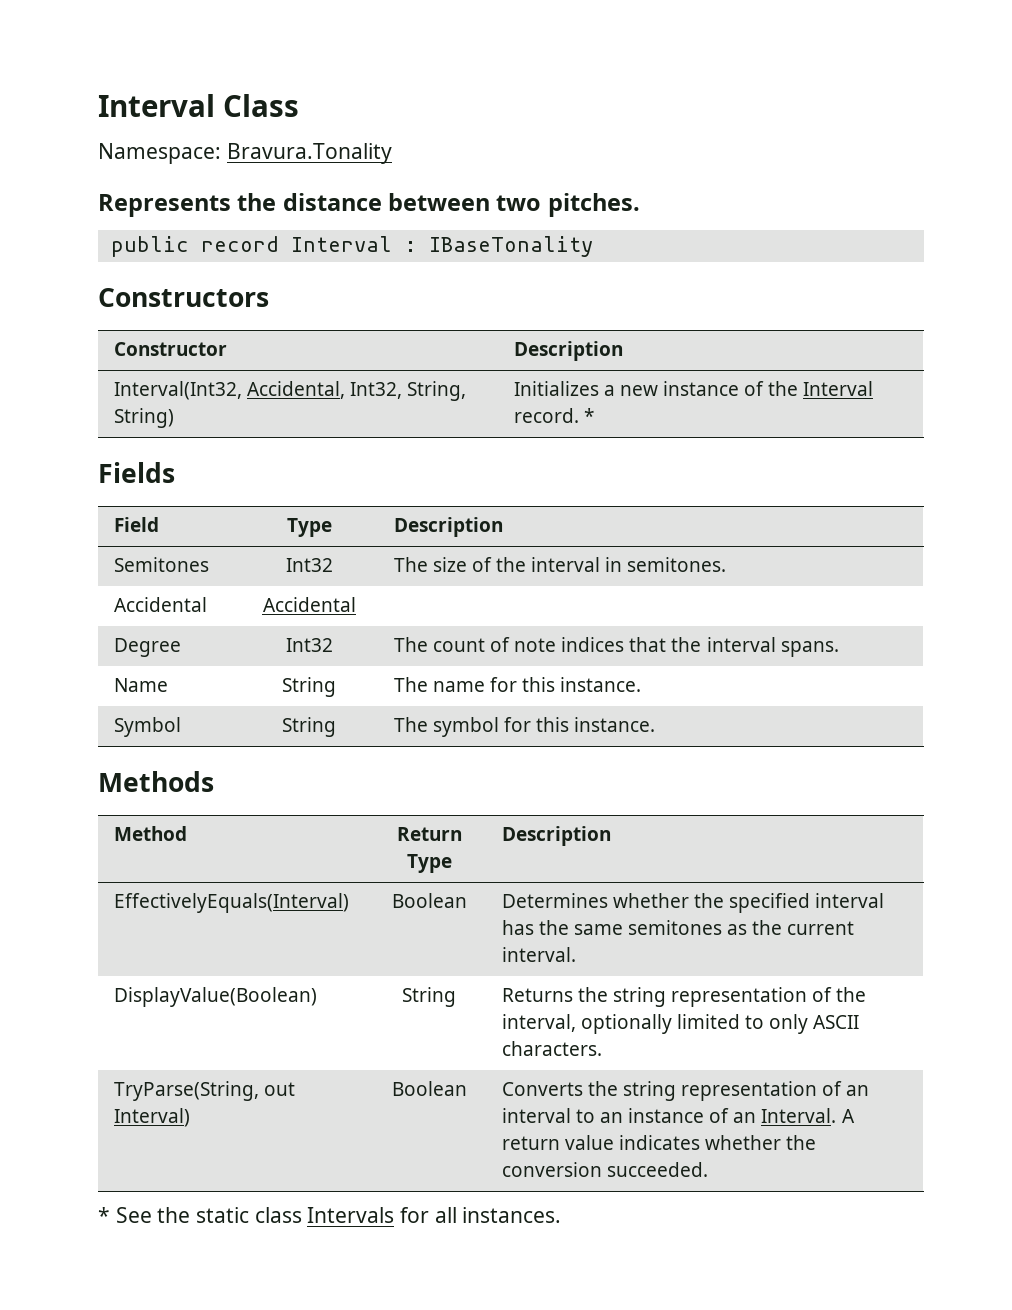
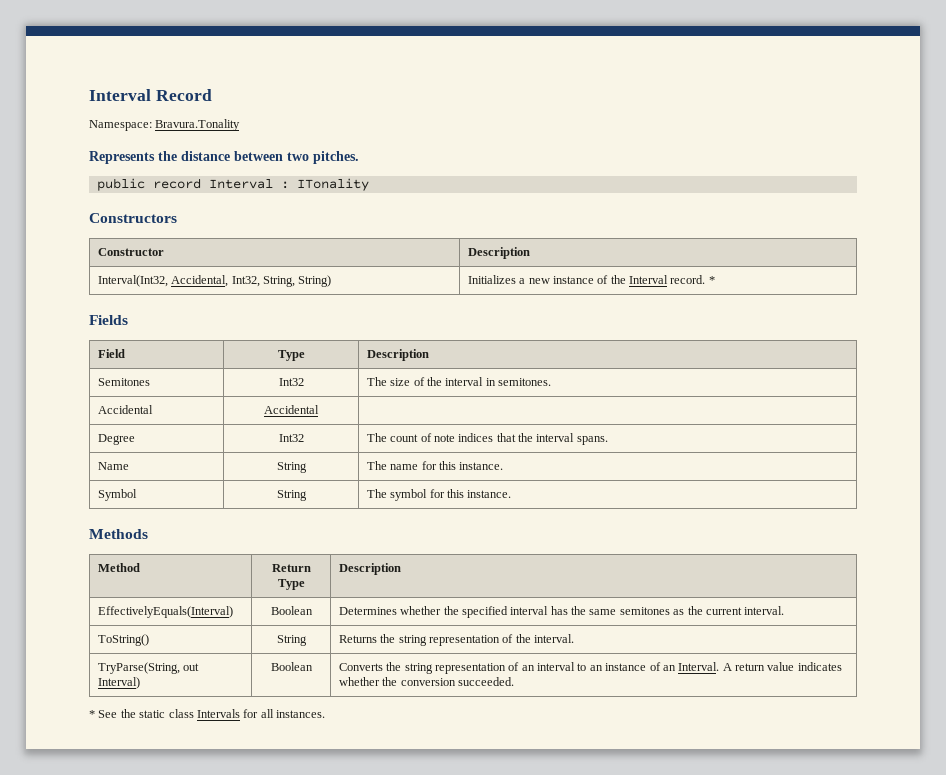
- Interval Class
+ Interval Record
- public record Interval : IBaseTonality
+ public record Interval : ITonality
- DisplayValue(Boolean) | String | Returns the string representation of the interval, optionally limited to only ASCII characters.
+ ToString() | String | Returns the string representation of the interval.

